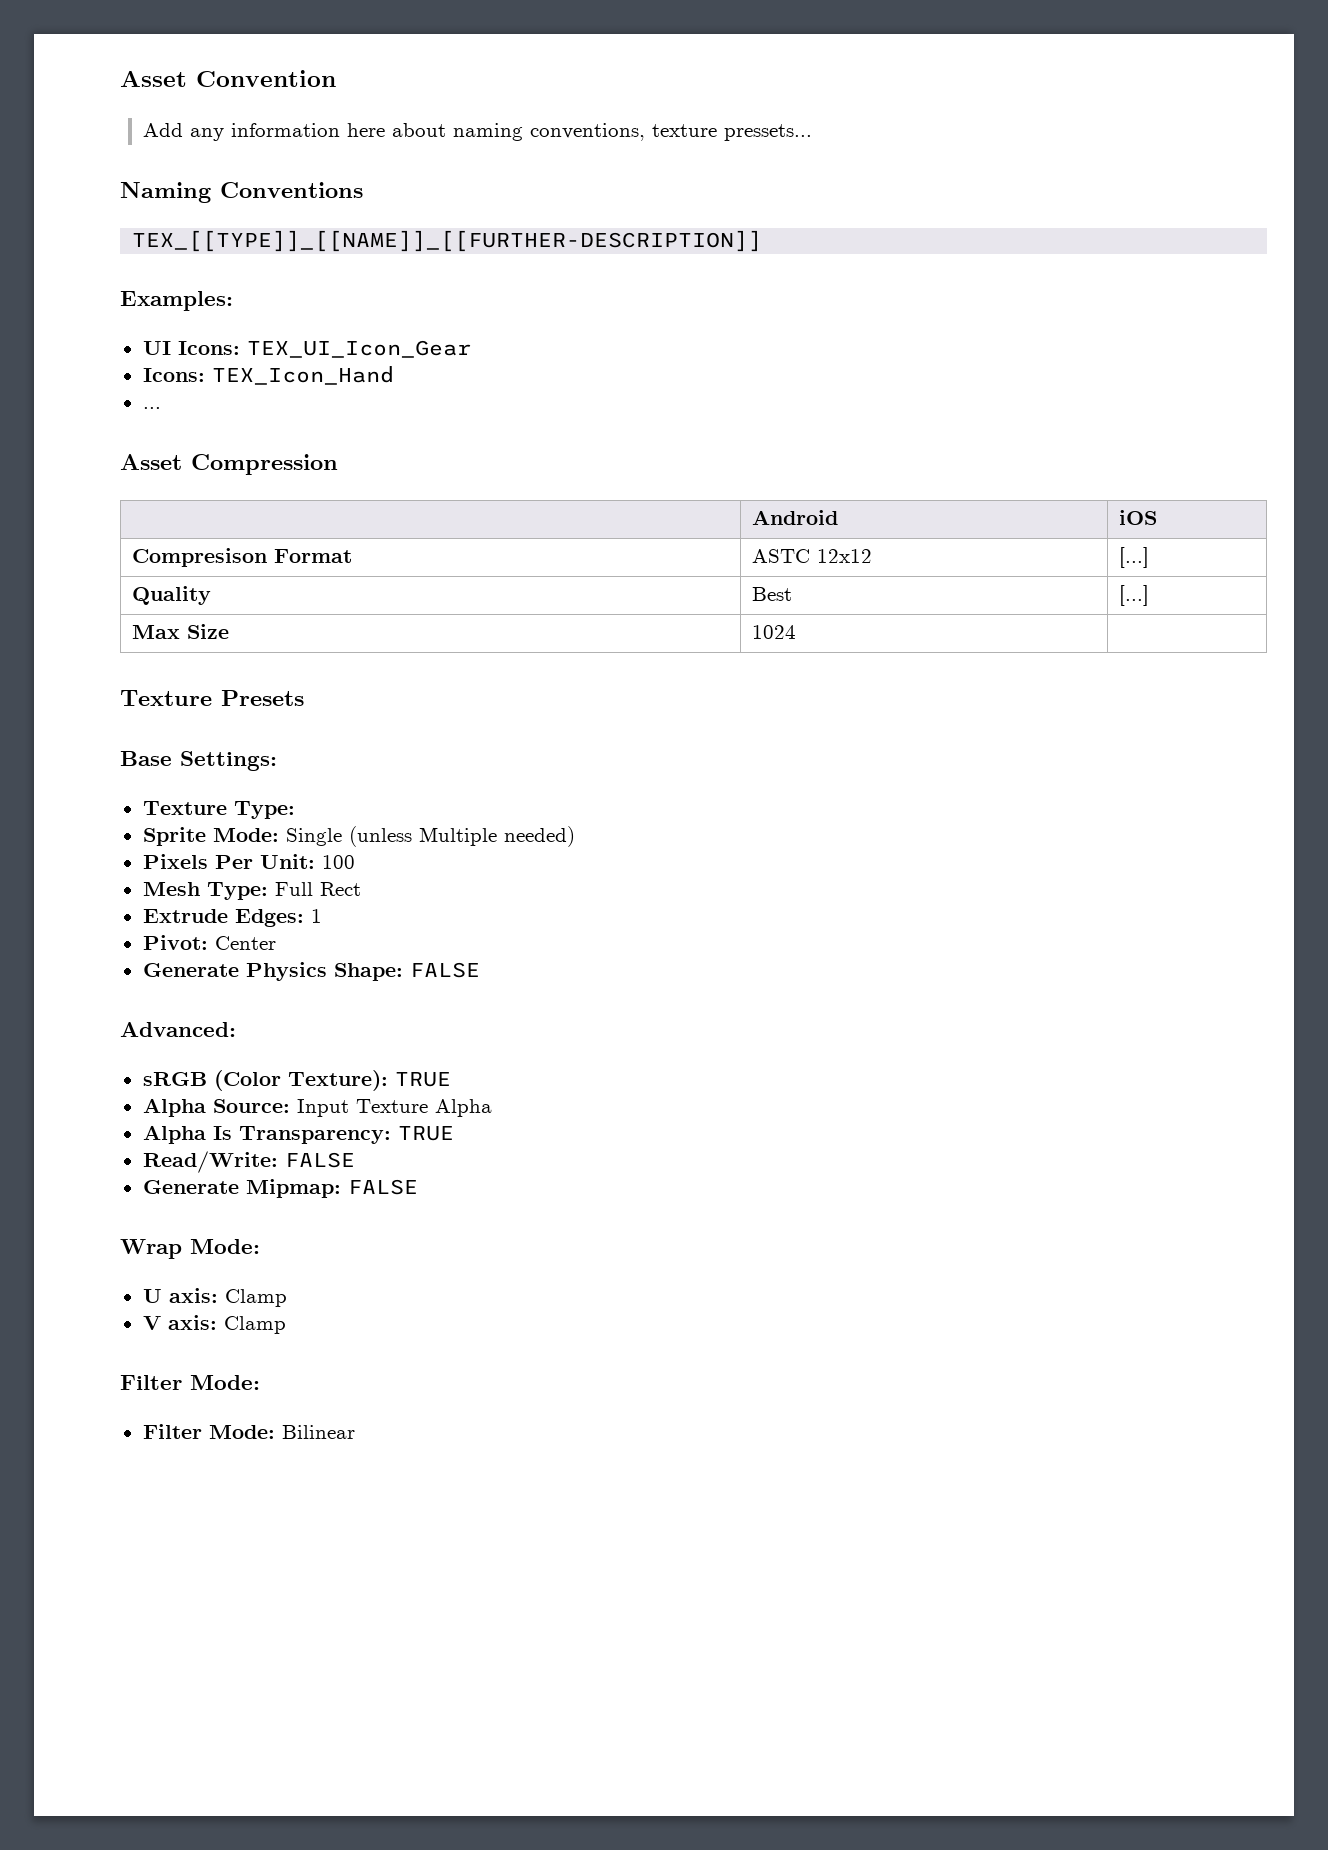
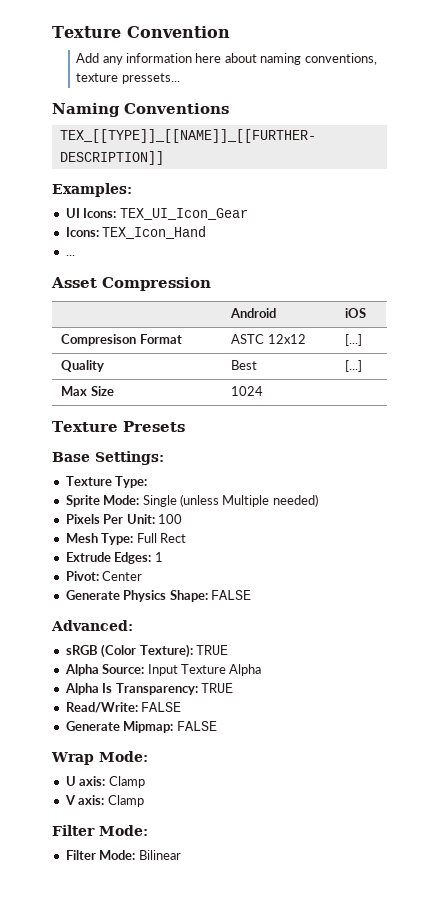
- Asset Convention
+ Texture Convention

